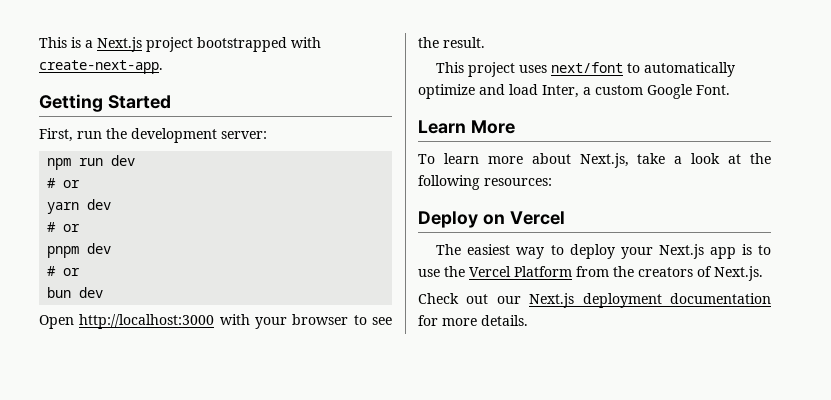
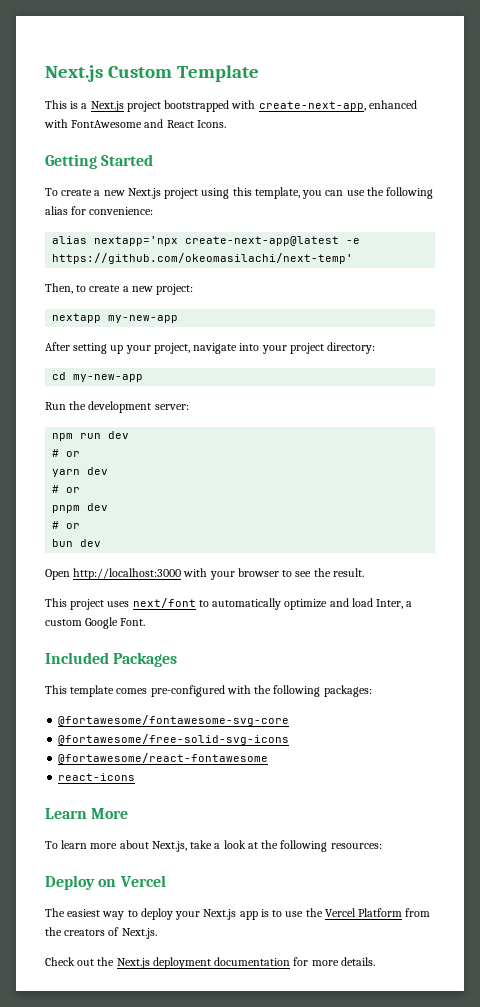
+ Next.js Custom Template
- This is a Next.js project bootstrapped with create-next-app.
+ This is a Next.js project bootstrapped with create-next-app, enhanced with FontAwesome and React Icons.
  Getting Started
- First, run the development server:
+ To create a new Next.js project using this template, you can use the following alias for convenience:
+ alias nextapp='npx create-next-app@latest -e https://github.com/okeomasilachi/next-temp'
+ Then, to create a new project:
+ nextapp my-new-app
+ After setting up your project, navigate into your project directory:
+ cd my-new-app
+ Run the development server:
+ Included Packages
+ This template comes pre-configured with the following packages:
+ @fortawesome/fontawesome-svg-core
+ @fortawesome/free-solid-svg-icons
+ @fortawesome/react-fontawesome
+ react-icons
- Check out our Next.js deployment documentation for more details.
+ Check out the Next.js deployment documentation for more details.

